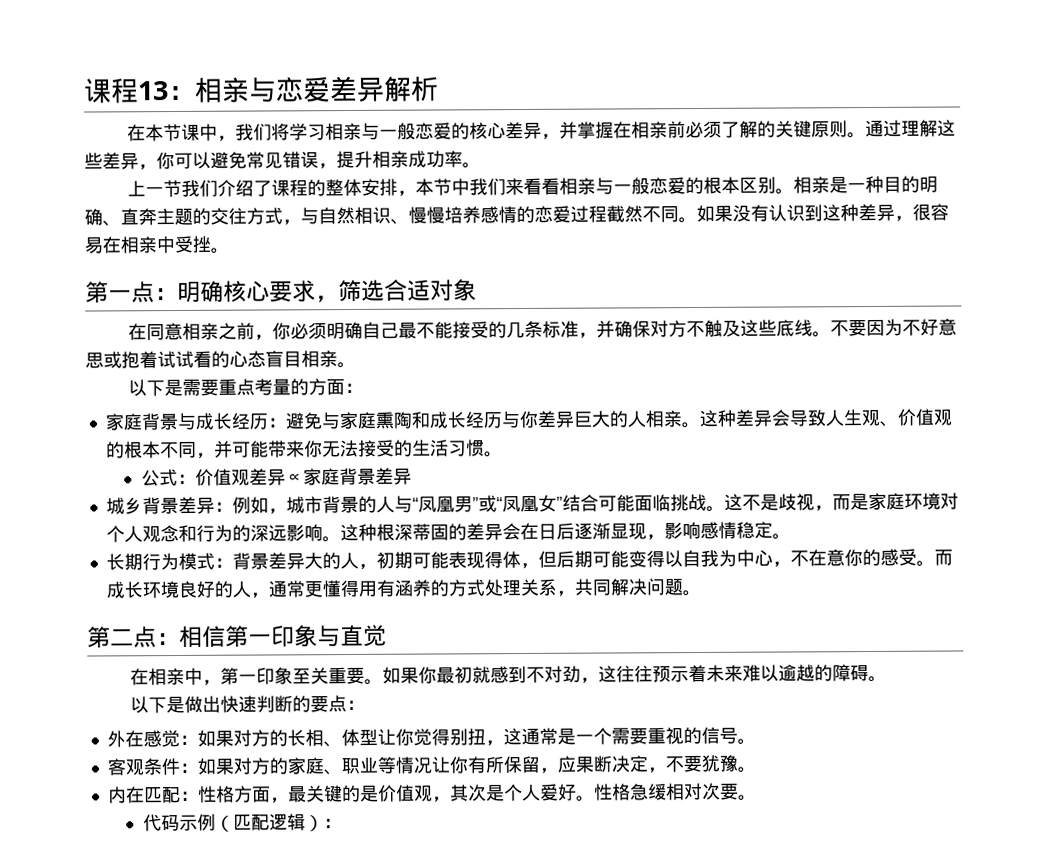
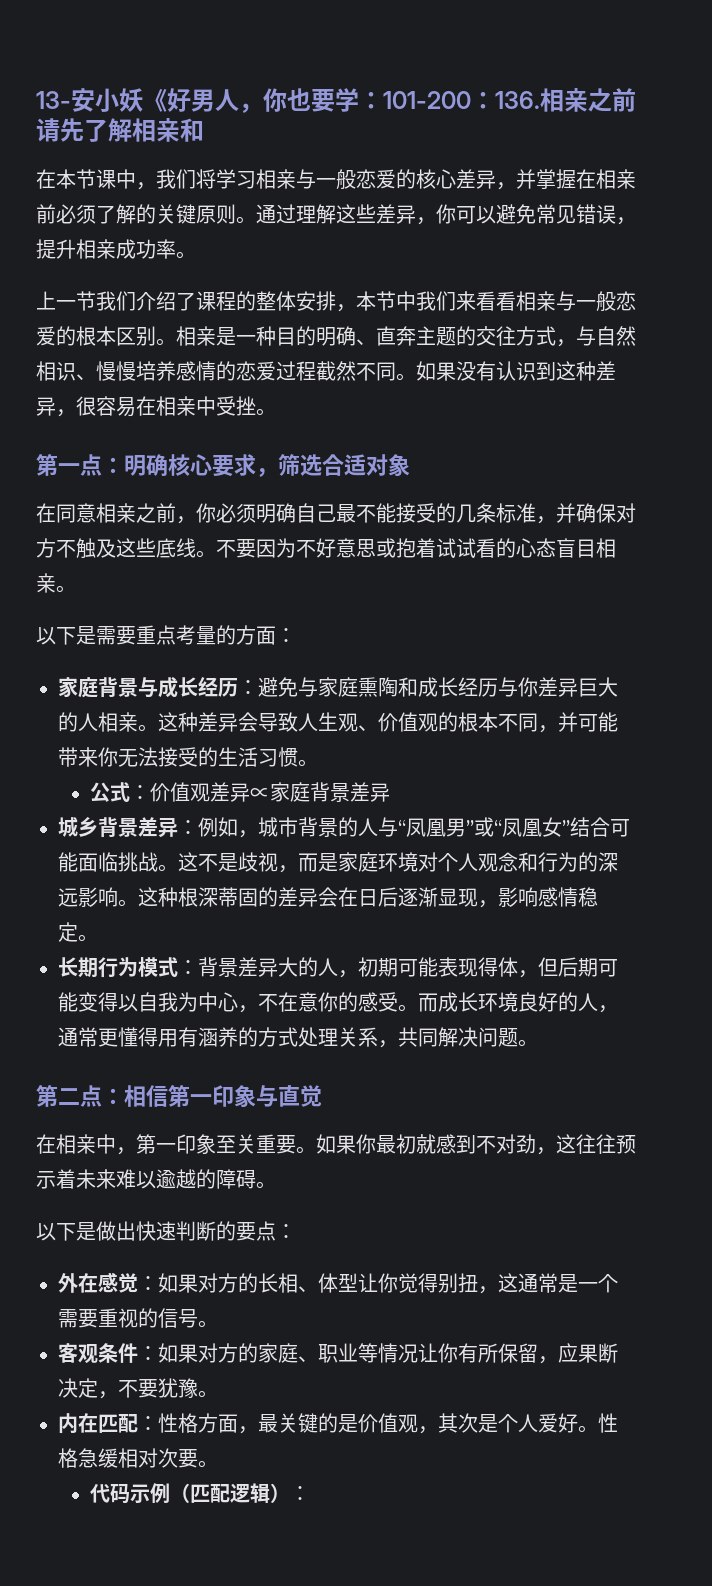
- 课程13：相亲与恋爱差异解析
+ 13-安小妖《好男人，你也要学：101-200：136.相亲之前请先了解相亲和

